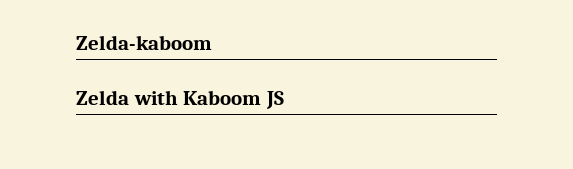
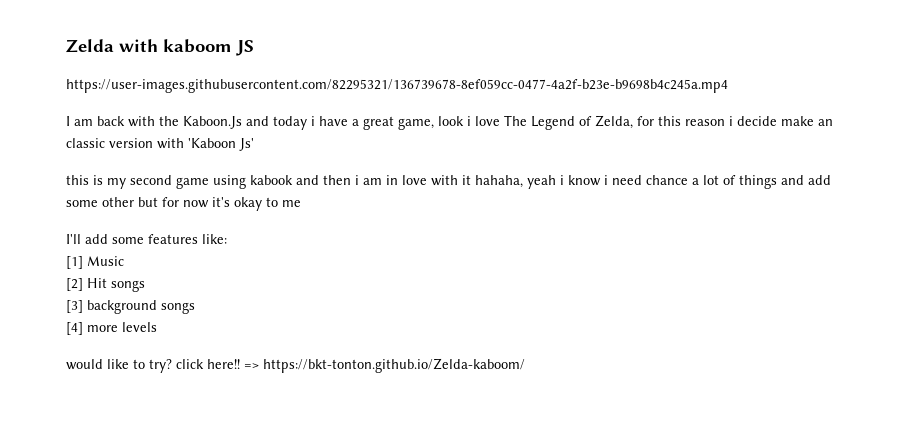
- Zelda-kaboom
- Zelda with Kaboom JS
+ Zelda with kaboom JS
+ https://user-images.githubusercontent.com/82295321/136739678-8ef059cc-0477-4a2f-b23e-b9698b4c245a.mp4
+ I am back with the Kaboon.Js and today i have a great game, look i love The Legend of Zelda, for this reason i decide make an classic version with 'Kaboon Js'
+ this is my second game using kabook and then i am in love with it hahaha, yeah i know i need chance a lot of things and add some other but for now it's okay to me
+ I'll add some features like:
+ [1] Music
+ [2] Hit songs
+ [3] background songs
+ [4] more levels
+ would like to try? click here!! => https://bkt-tonton.github.io/Zelda-kaboom/

